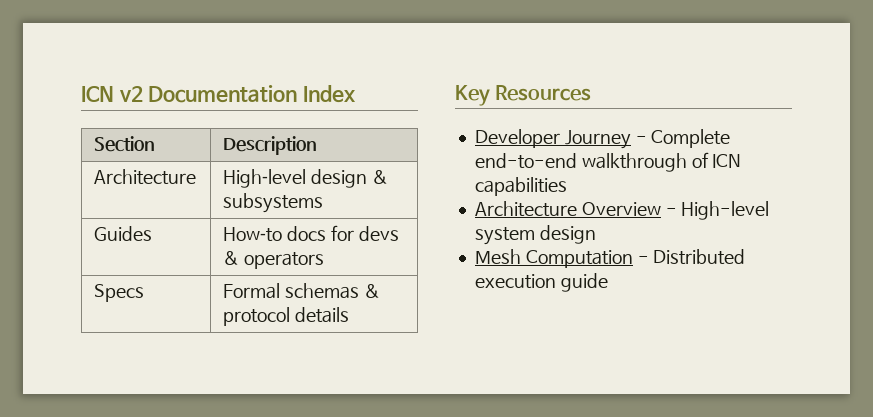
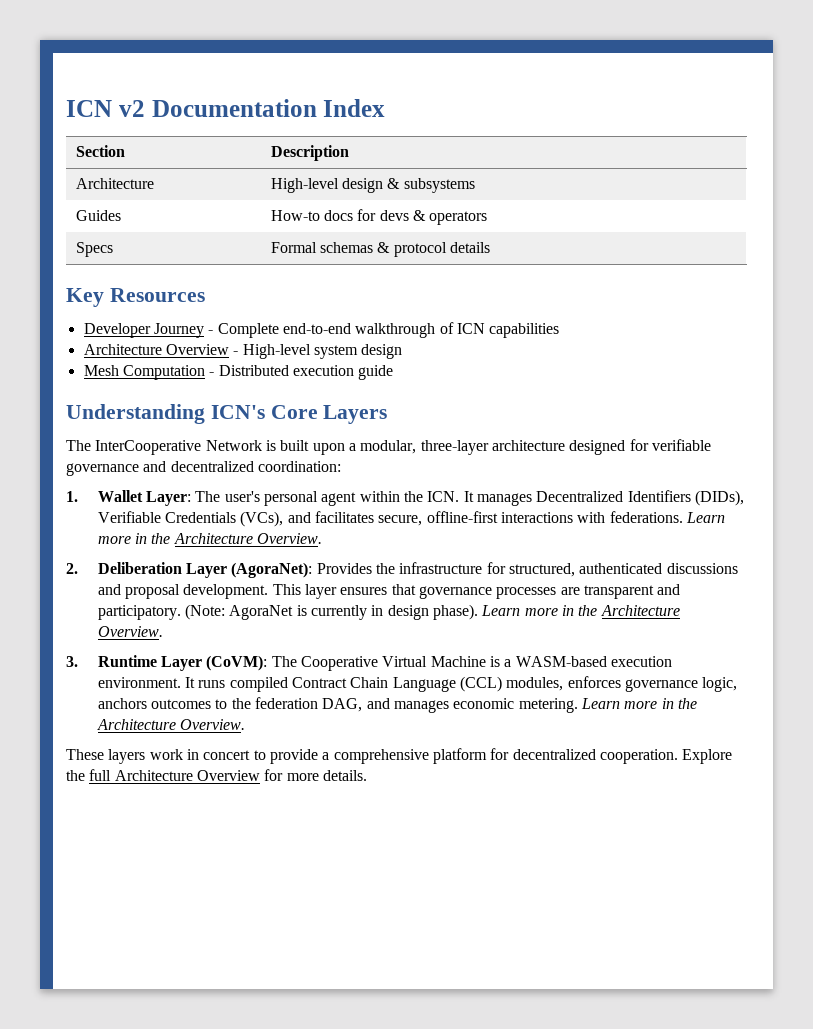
+ Understanding ICN's Core Layers
+ The InterCooperative Network is built upon a modular, three-layer architecture designed for verifiable governance and decentralized coordination:
+ 1. Wallet Layer: The user's personal agent within the ICN. It manages Decentralized Identifiers (DIDs), Verifiable Credentials (VCs), and facilitates secure, offline-first interactions with federations. Learn more in the Architecture Overview.
+ 2. Deliberation Layer (AgoraNet): Provides the infrastructure for structured, authenticated discussions and proposal development. This layer ensures that governance processes are transparent and participatory. (Note: AgoraNet is currently in design phase). Learn more in the Architecture Overview.
+ 3. Runtime Layer (CoVM): The Cooperative Virtual Machine is a WASM-based execution environment. It runs compiled Contract Chain Language (CCL) modules, enforces governance logic, anchors outcomes to the federation DAG, and manages economic metering. Learn more in the Architecture Overview.
+ These layers work in concert to provide a comprehensive platform for decentralized cooperation. Explore the full Architecture Overview for more details.

